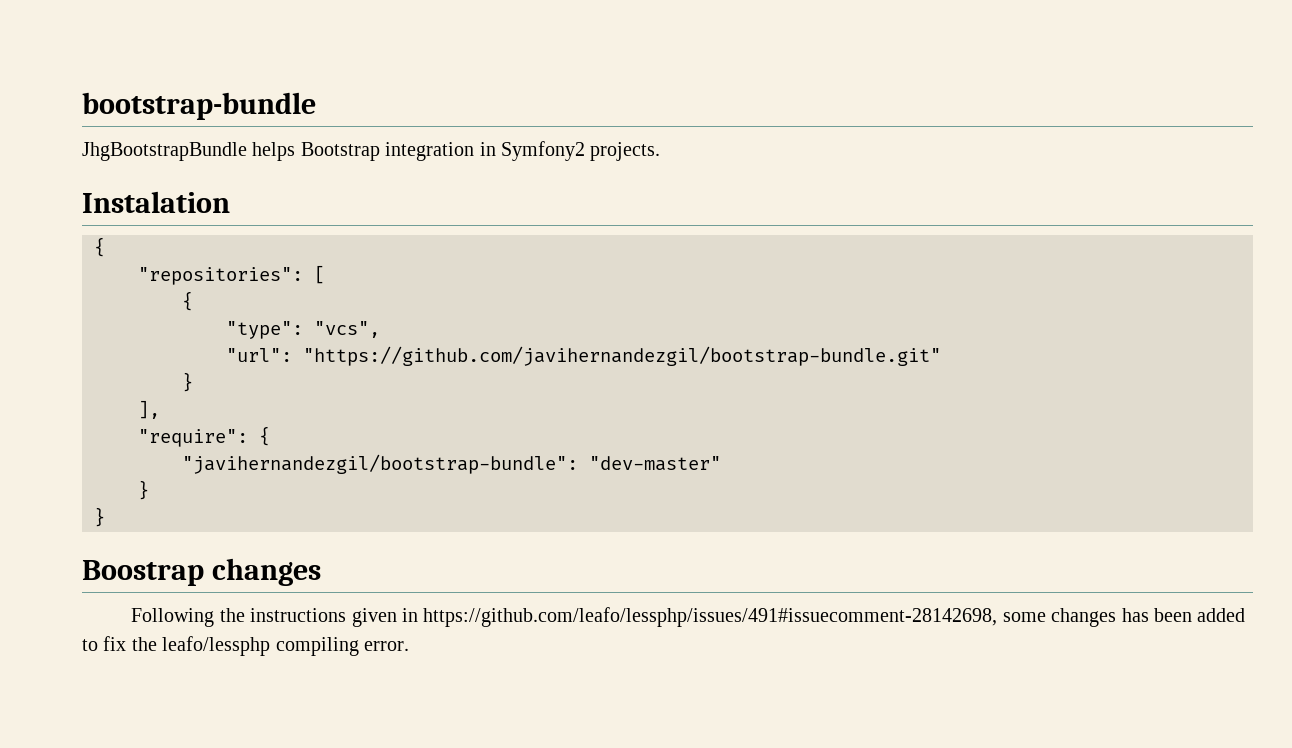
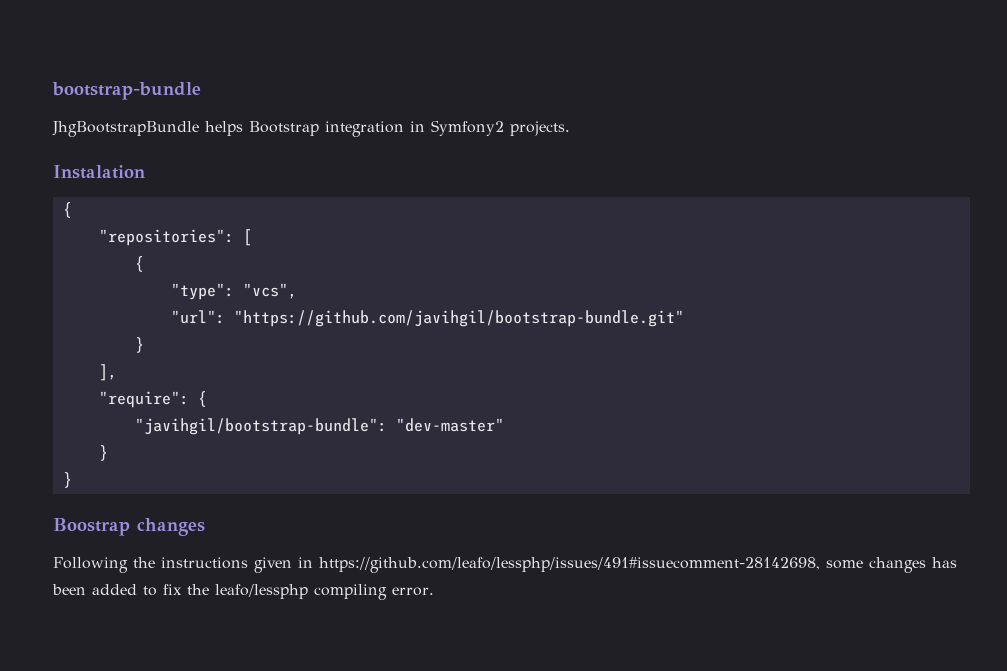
- "url": "https://github.com/javihernandezgil/bootstrap-bundle.git"
+ "url": "https://github.com/javihgil/bootstrap-bundle.git"
- "javihernandezgil/bootstrap-bundle": "dev-master"
+ "javihgil/bootstrap-bundle": "dev-master"

